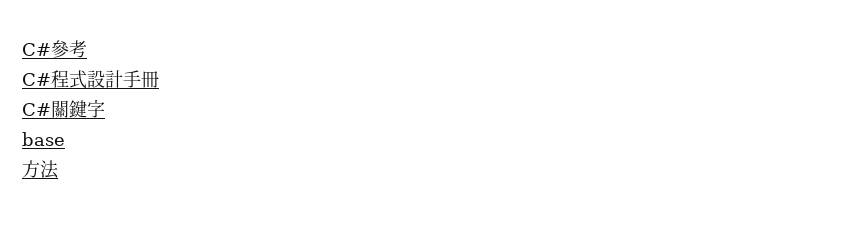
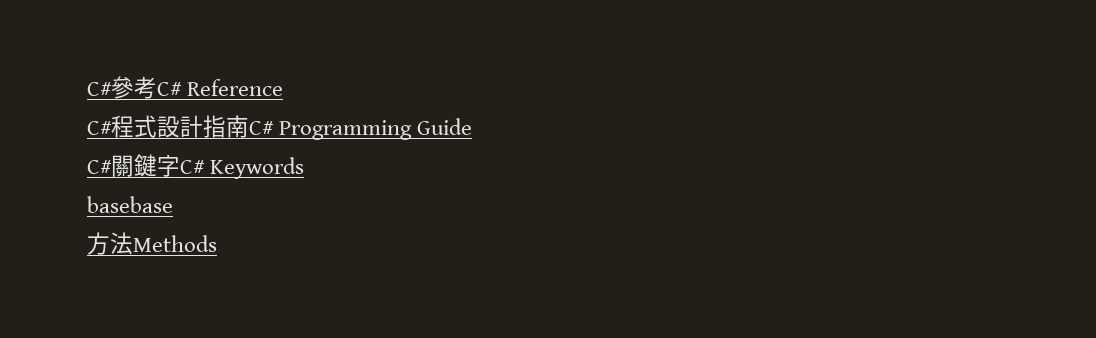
- C#參考
+ C#參考C# Reference
- C#程式設計手冊
+ C#程式設計指南C# Programming Guide
- C#關鍵字
- base
+ C#關鍵字C# Keywords
+ basebase
- 方法
+ 方法Methods

